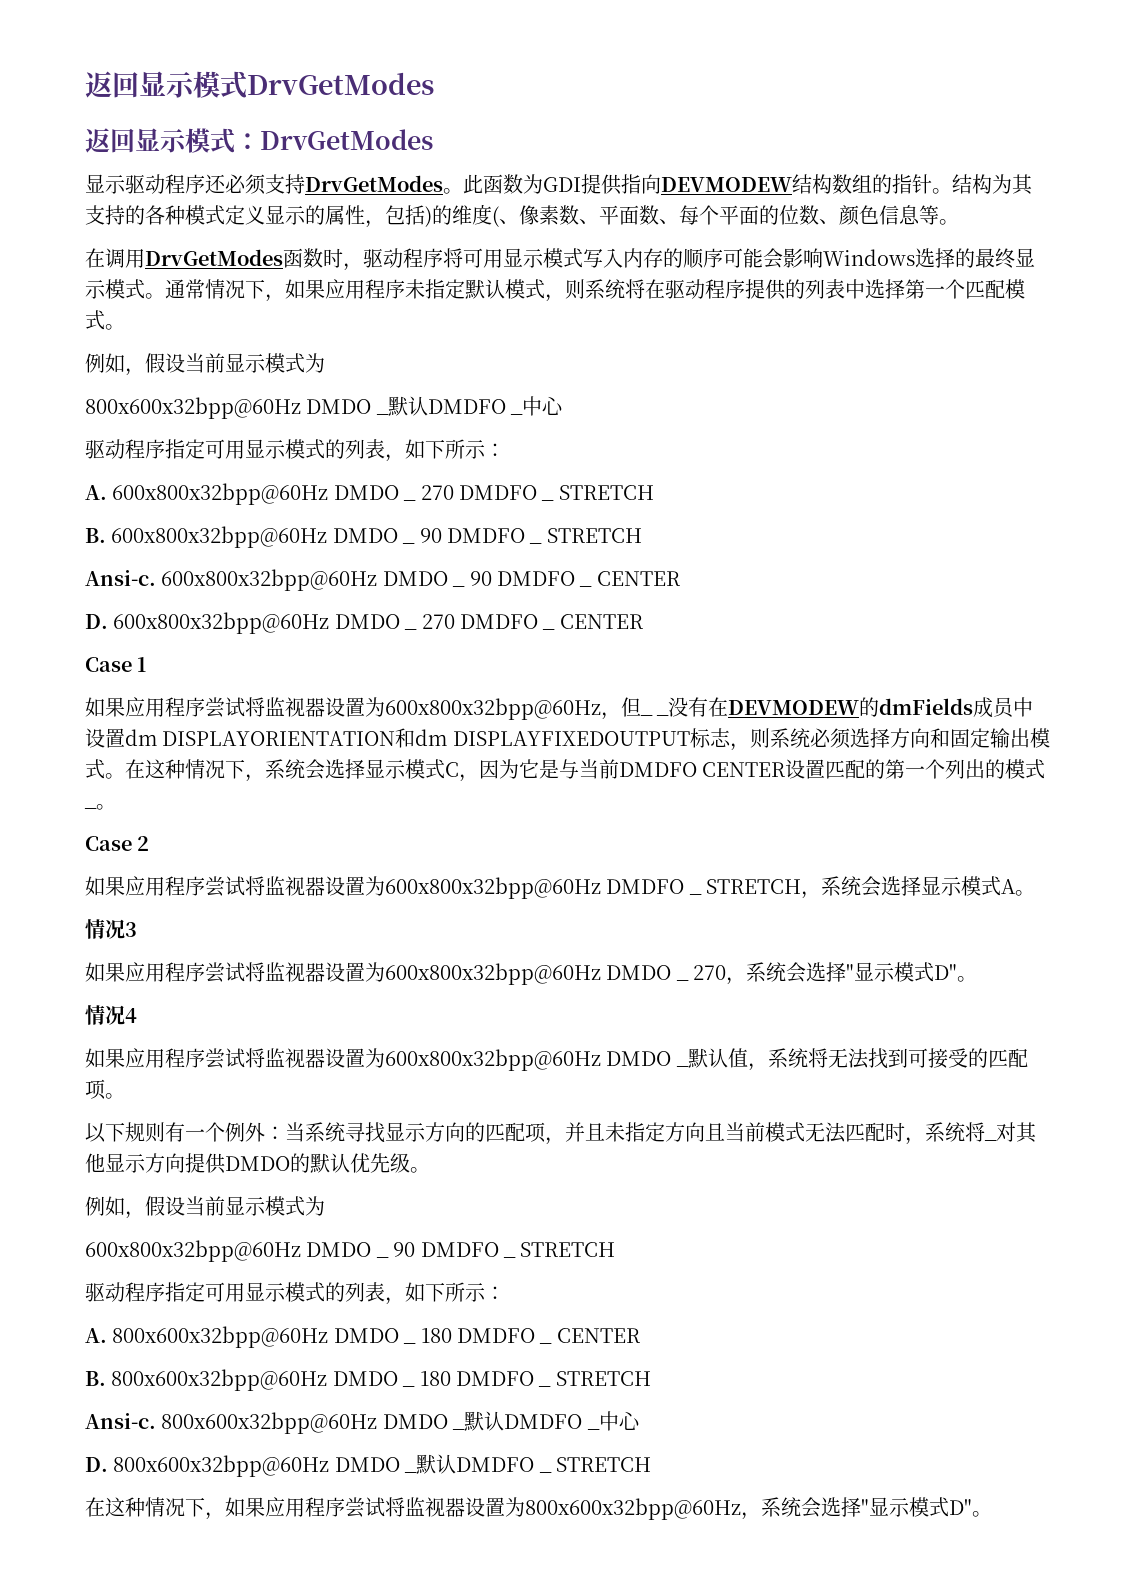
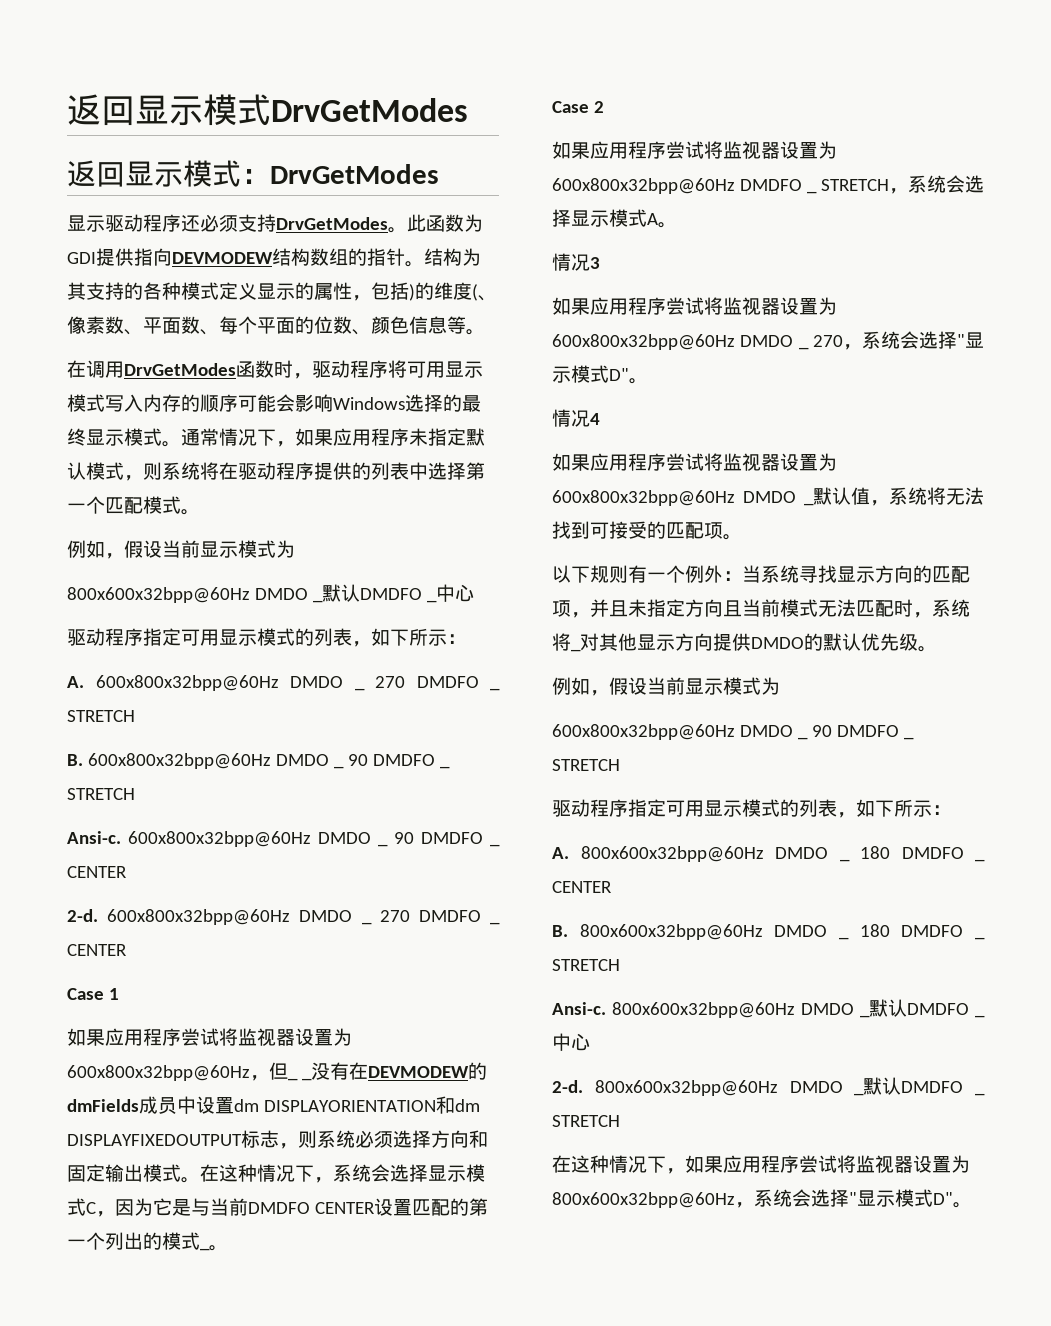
- D. 600x800x32bpp@60Hz DMDO _ 270 DMDFO _ CENTER
+ 2-d. 600x800x32bpp@60Hz DMDO _ 270 DMDFO _ CENTER
- D. 800x600x32bpp@60Hz DMDO _默认DMDFO _ STRETCH
+ 2-d. 800x600x32bpp@60Hz DMDO _默认DMDFO _ STRETCH

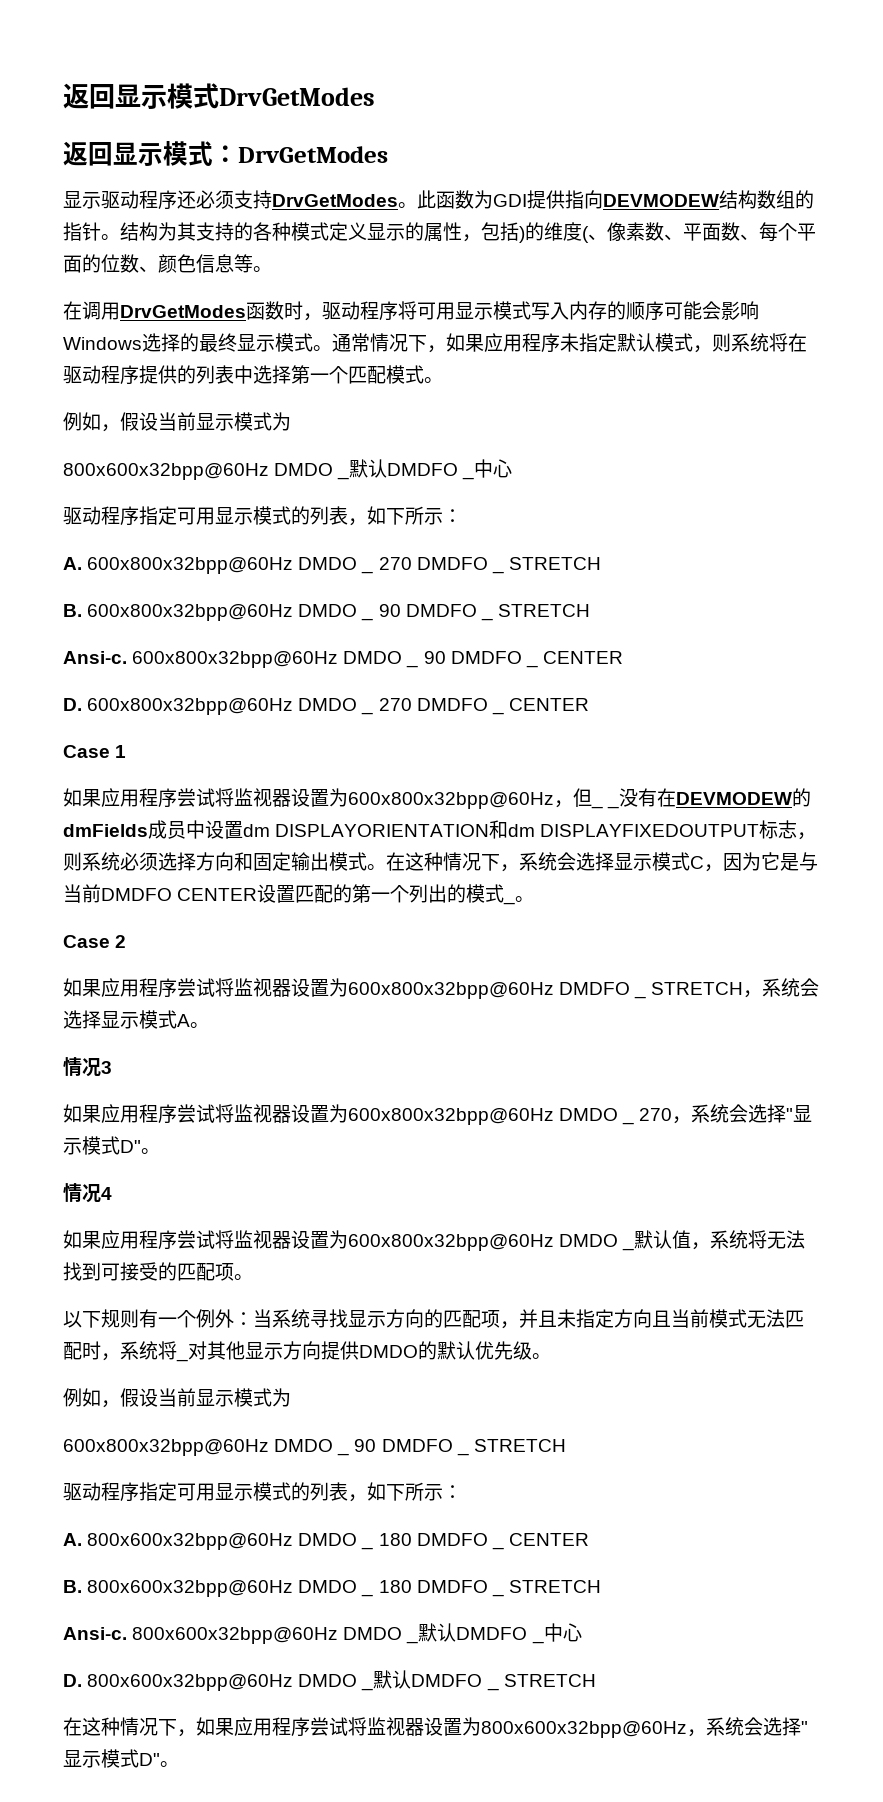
- 2-d. 600x800x32bpp@60Hz DMDO _ 270 DMDFO _ CENTER
+ D. 600x800x32bpp@60Hz DMDO _ 270 DMDFO _ CENTER
- 2-d. 800x600x32bpp@60Hz DMDO _默认DMDFO _ STRETCH
+ D. 800x600x32bpp@60Hz DMDO _默认DMDFO _ STRETCH

